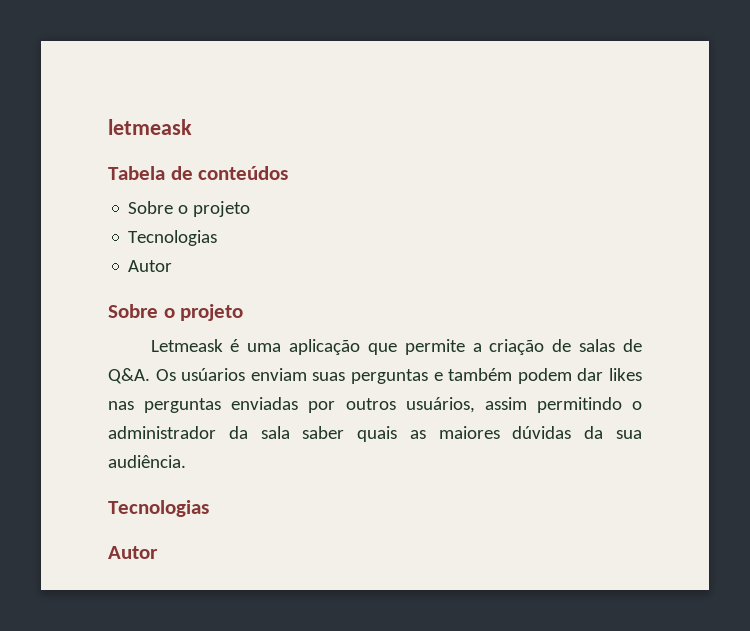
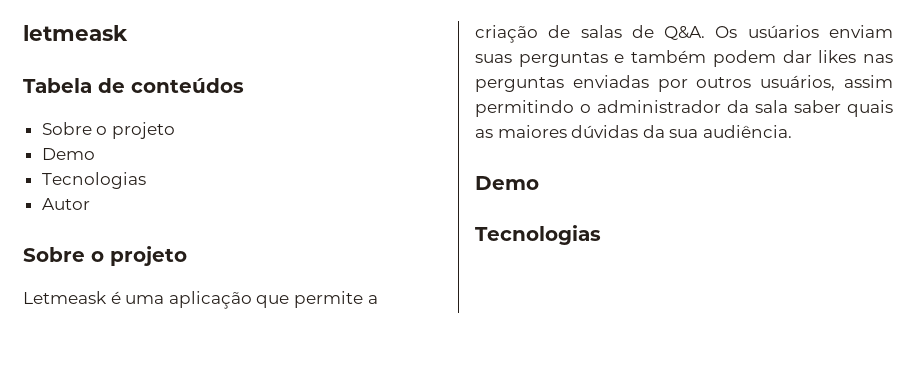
  Tabela de conteúdos
  Sobre o projeto
+ Demo
  Letmeask é uma aplicação que permite a criação de salas de Q&A. Os usúarios enviam suas perguntas e também podem dar likes nas perguntas enviadas por outros usuários, assim permitindo o administrador da sala saber quais as maiores dúvidas da sua audiência.
+ Demo
  Tecnologias
- Autor

